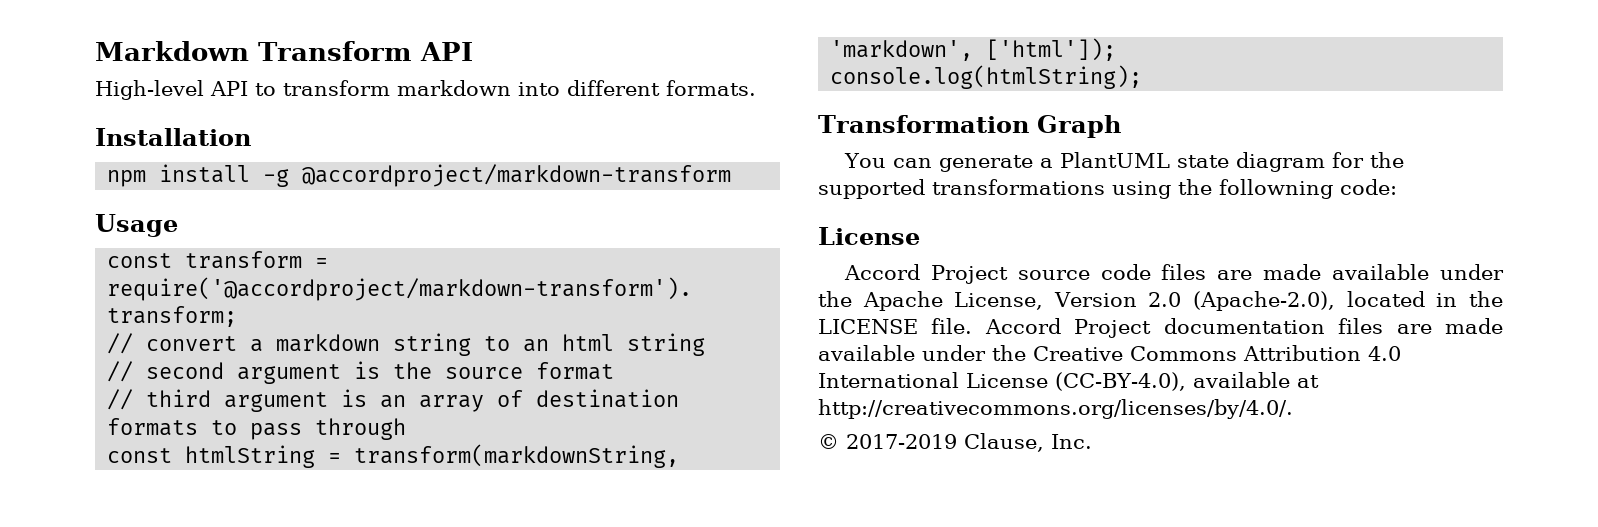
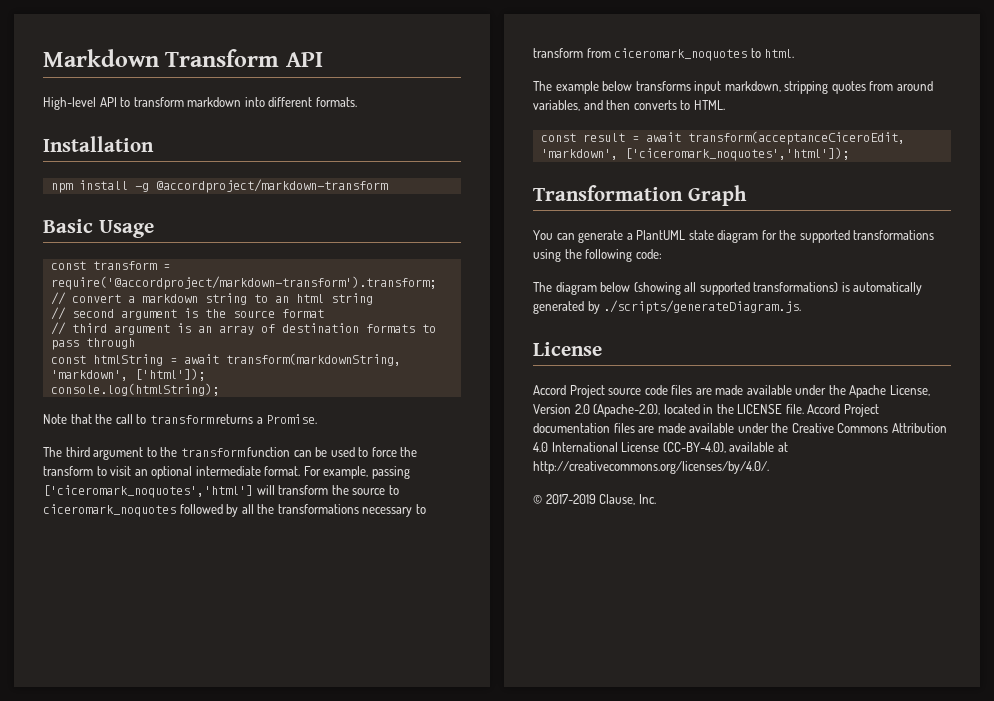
- Usage
+ Basic Usage
- const htmlString = transform(markdownString, 'markdown', ['html']);
+ const htmlString = await transform(markdownString, 'markdown', ['html']);
+ Note that the call to transform returns a Promise.
+ The third argument to the transform function can be used to force the transform to visit an optional intermediate format. For example, passing ['ciceromark_noquotes','html'] will transform the source to ciceromark_noquotes followed by all the transformations necessary to transform from ciceromark_noquotes to html.
+ The example below transforms input markdown, stripping quotes from around variables, and then converts to HTML.
+ const result = await transform(acceptanceCiceroEdit, 'markdown', ['ciceromark_noquotes','html']);
- You can generate a PlantUML state diagram for the supported transformations using the followning code:
+ You can generate a PlantUML state diagram for the supported transformations using the following code:
+ The diagram below (showing all supported transformations) is automatically generated by ./scripts/generateDiagram.js.

